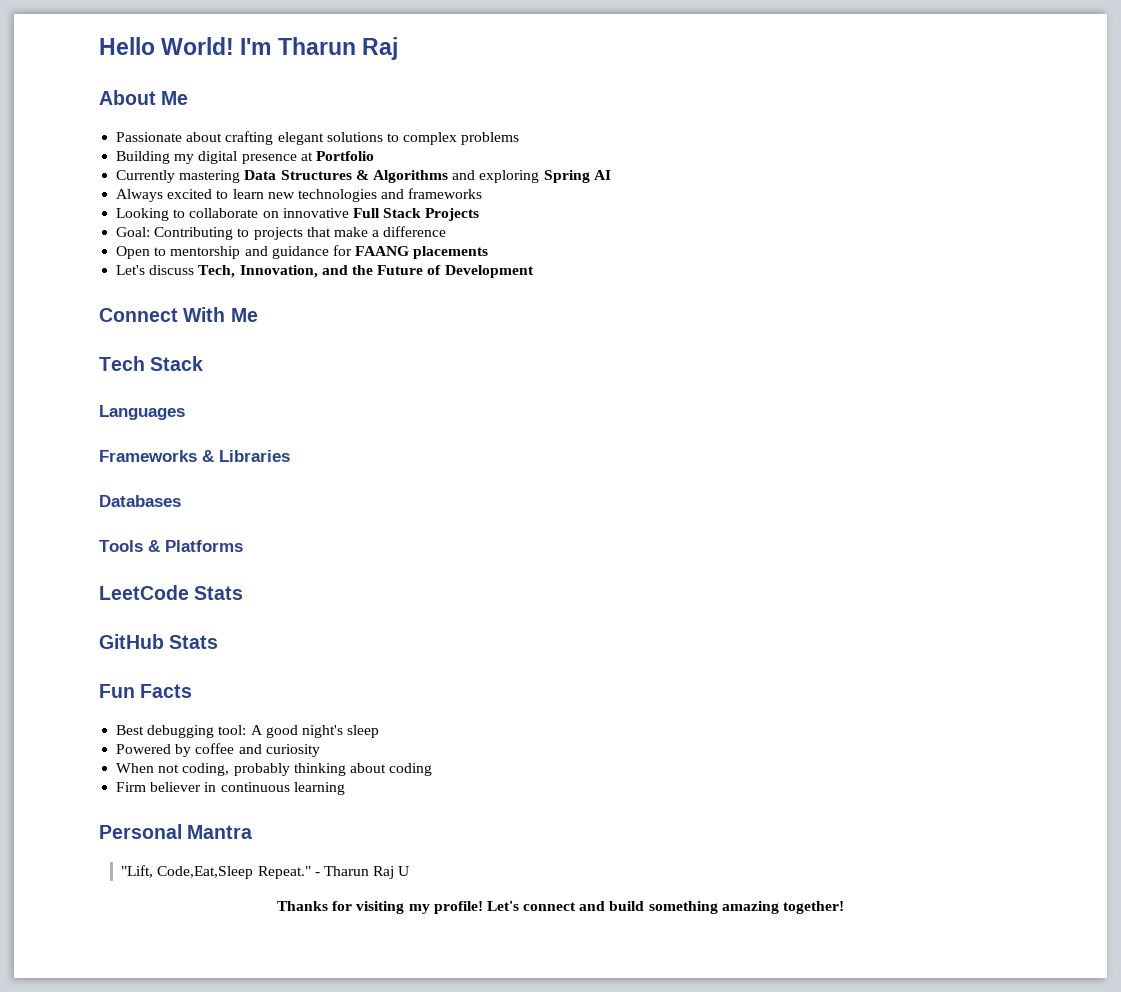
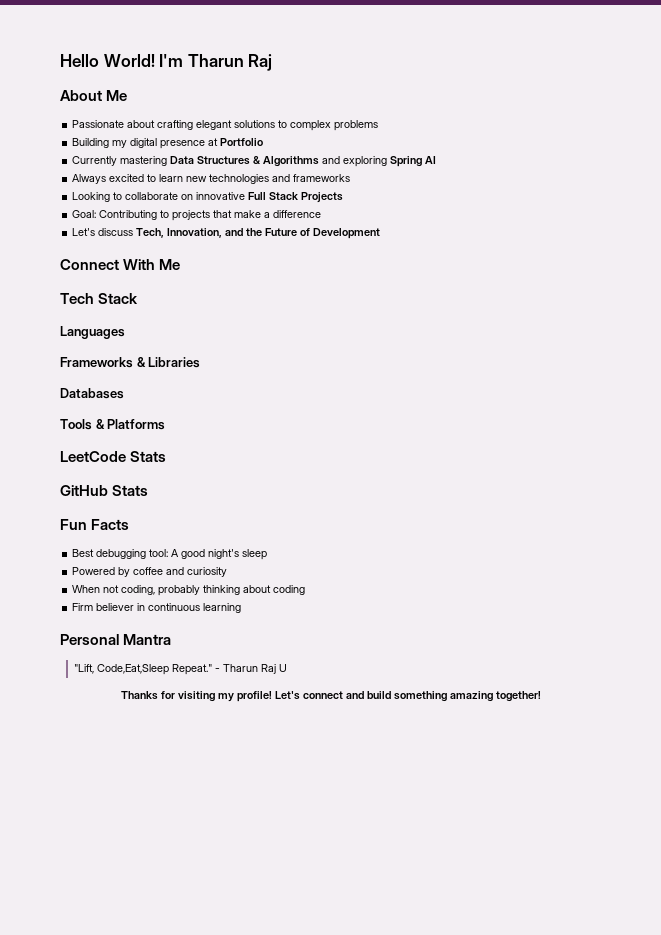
- Open to mentorship and guidance for FAANG placements

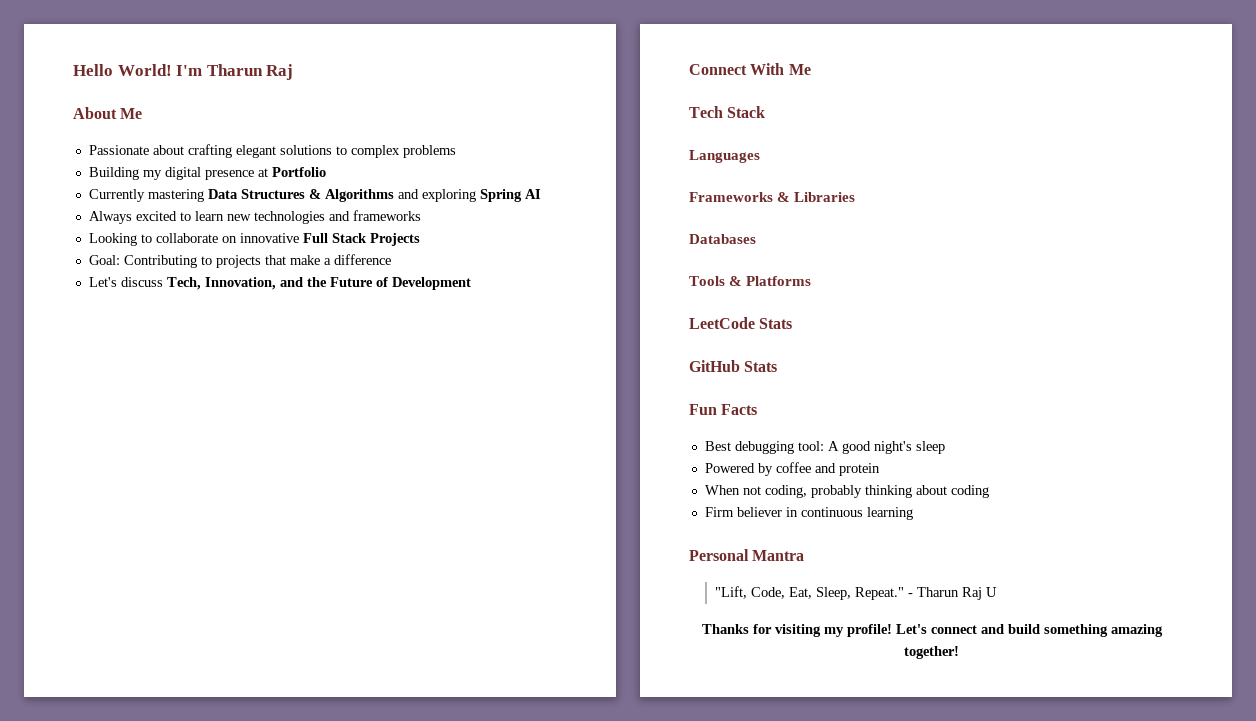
- Powered by coffee and curiosity
+ Powered by coffee and protein
- "Lift, Code,Eat,Sleep Repeat."
+ "Lift, Code, Eat, Sleep, Repeat."

